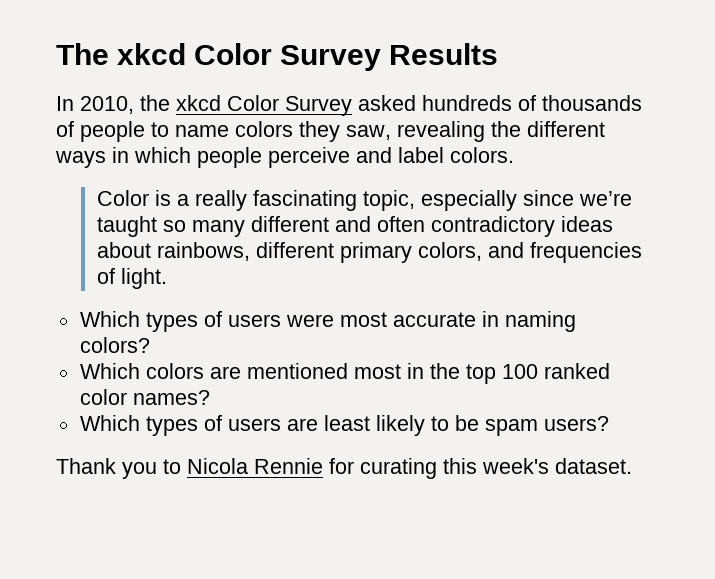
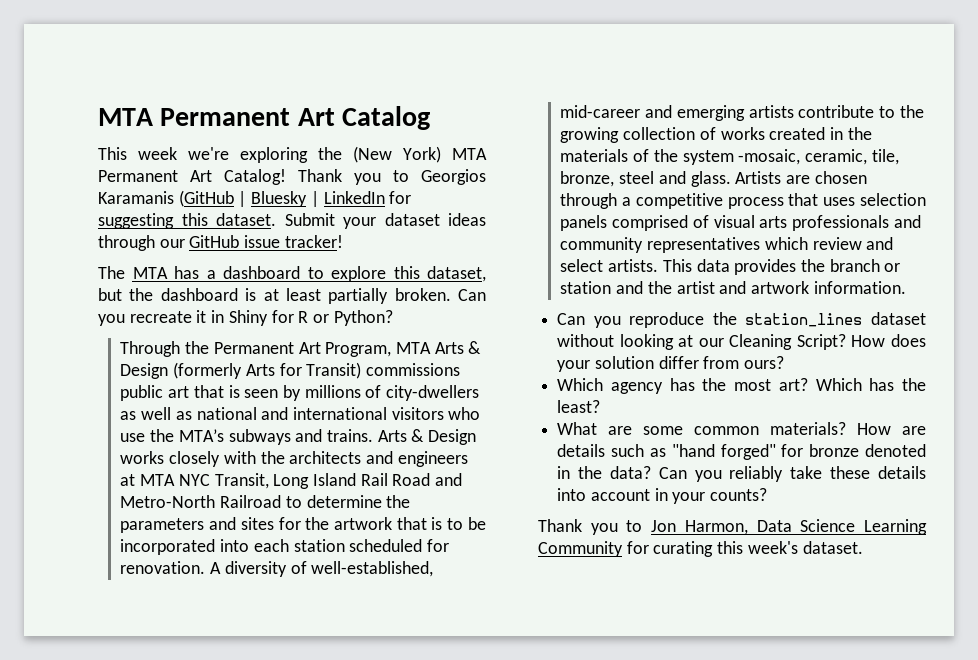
- The xkcd Color Survey Results
- In 2010, the xkcd Color Survey asked hundreds of thousands of people to name colors they saw, revealing the different ways in which people perceive and label colors.
- Color is a really fascinating topic, especially since we’re taught so many different and often contradictory ideas about rainbows, different primary colors, and frequencies of light.
- Which types of users were most accurate in naming colors?
- Which colors are mentioned most in the top 100 ranked color names?
- Which types of users are least likely to be spam users?
- Thank you to Nicola Rennie for curating this week's dataset.
+ MTA Permanent Art Catalog
+ This week we're exploring the (New York) MTA Permanent Art Catalog! Thank you to Georgios Karamanis (GitHub | Bluesky | LinkedIn for suggesting this dataset. Submit your dataset ideas through our GitHub issue tracker!
+ The MTA has a dashboard to explore this dataset, but the dashboard is at least partially broken. Can you recreate it in Shiny for R or Python?
+ Through the Permanent Art Program, MTA Arts & Design (formerly Arts for Transit) commissions public art that is seen by millions of city-dwellers as well as national and international visitors who use the MTA’s subways and trains. Arts & Design works closely with the architects and engineers at MTA NYC Transit, Long Island Rail Road and Metro-North Railroad to determine the parameters and sites for the artwork that is to be incorporated into each station scheduled for renovation. A diversity of well-established, mid-career and emerging artists contribute to the growing collection of works created in the materials of the system -mosaic, ceramic, tile, bronze, steel and glass. Artists are chosen through a competitive process that uses selection panels comprised of visual arts professionals and community representatives which review and select artists. This data provides the branch or station and the artist and artwork information.
+ Can you reproduce the station_lines dataset without looking at our Cleaning Script? How does your solution differ from ours?
+ Which agency has the most art? Which has the least?
+ What are some common materials? How are details such as "hand forged" for bronze denoted in the data? Can you reliably take these details into account in your counts?
+ Thank you to Jon Harmon, Data Science Learning Community for curating this week's dataset.

